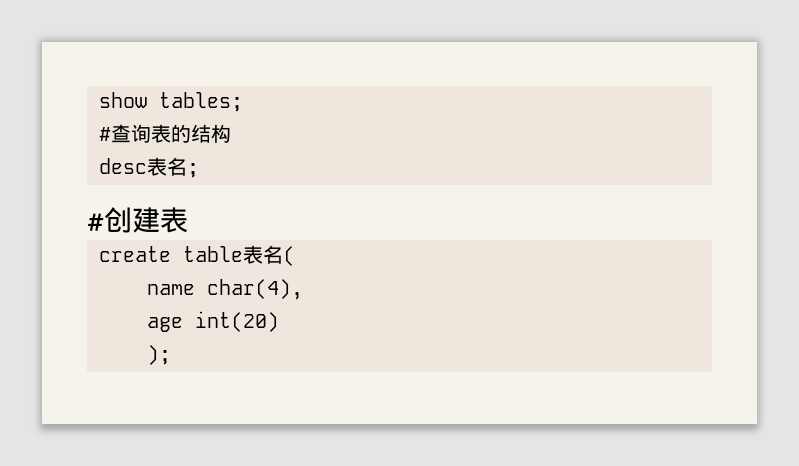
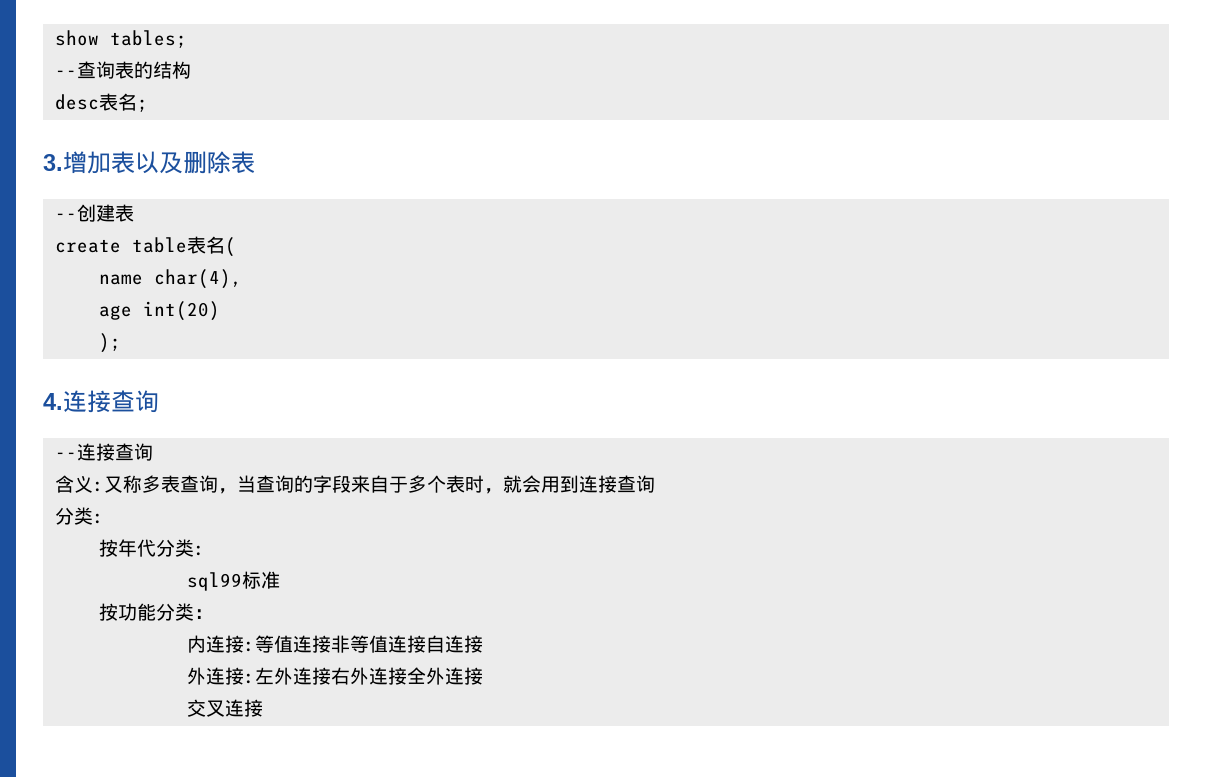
- #查询表的结构
+ --查询表的结构
- #创建表
+ 3.增加表以及删除表
+ --创建表
+ 4.连接查询
+ --连接查询
+ 含义:又称多表查询，当查询的字段来自于多个表时，就会用到连接查询
+ 分类:
+ 按年代分类:
+ sql99标准
+ 按功能分类：
+ 内连接:等值连接非等值连接自连接
+ 外连接:左外连接右外连接全外连接
+ 交叉连接

